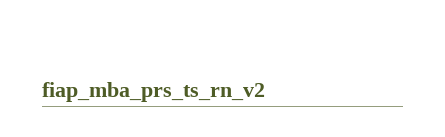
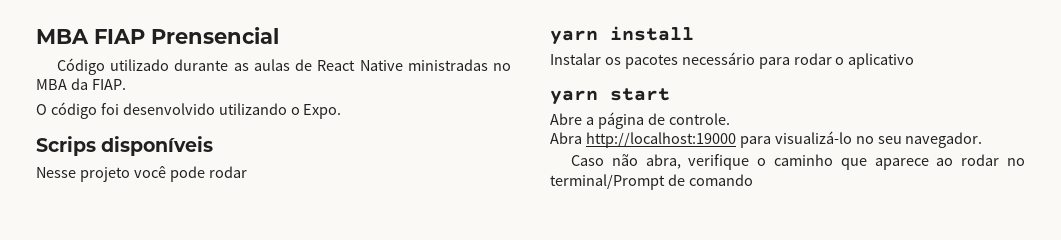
- fiap_mba_prs_ts_rn_v2
+ MBA FIAP Prensencial
+ Código utilizado durante as aulas de React Native ministradas no MBA da FIAP.
+ O código foi desenvolvido utilizando o Expo.
+ Scrips disponíveis
+ Nesse projeto você pode rodar
+ yarn install
+ Instalar os pacotes necessário para rodar o aplicativo
+ yarn start
+ Abre a página de controle.
+ Abra http://localhost:19000 para visualizá-lo no seu navegador.
+ Caso não abra, verifique o caminho que aparece ao rodar no terminal/Prompt de comando

